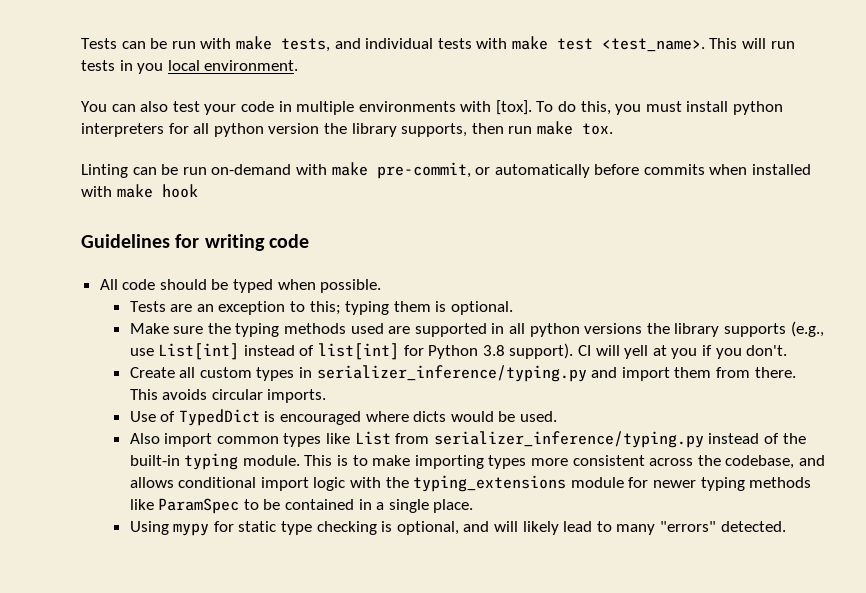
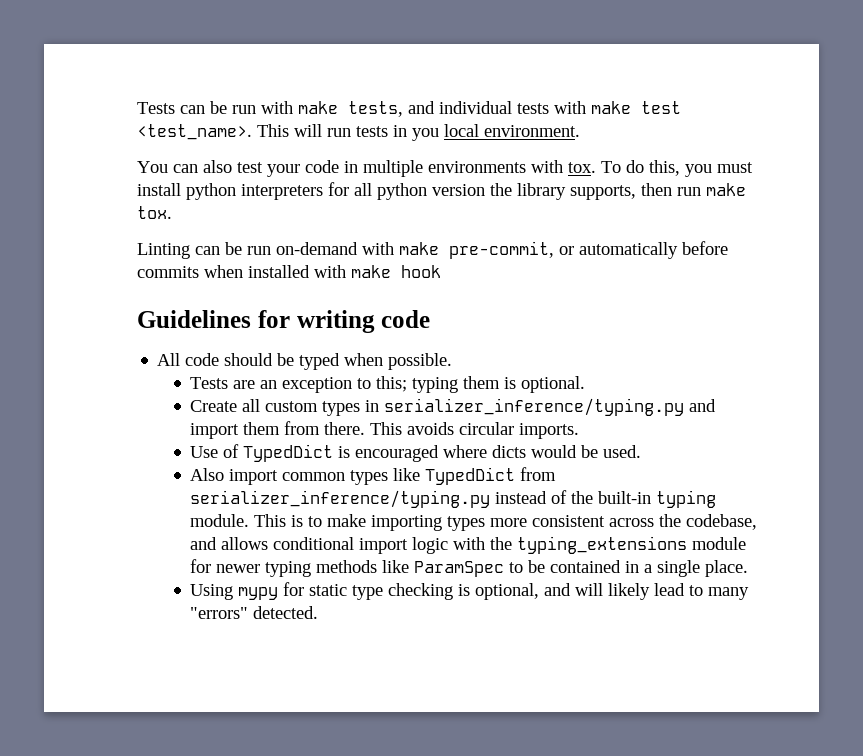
- You can also test your code in multiple environments with [tox].
+ You can also test your code in multiple environments with tox.
- Make sure the typing methods used are supported in all python versions the library supports (e.g., use List[int] instead of list[int] for Python 3.8 support). CI will yell at you if you don't.
- Also import common types like List from serializer_inference/typing.py instead of the built-in typing module.
+ Also import common types like TypedDict from serializer_inference/typing.py instead of the built-in typing module.

